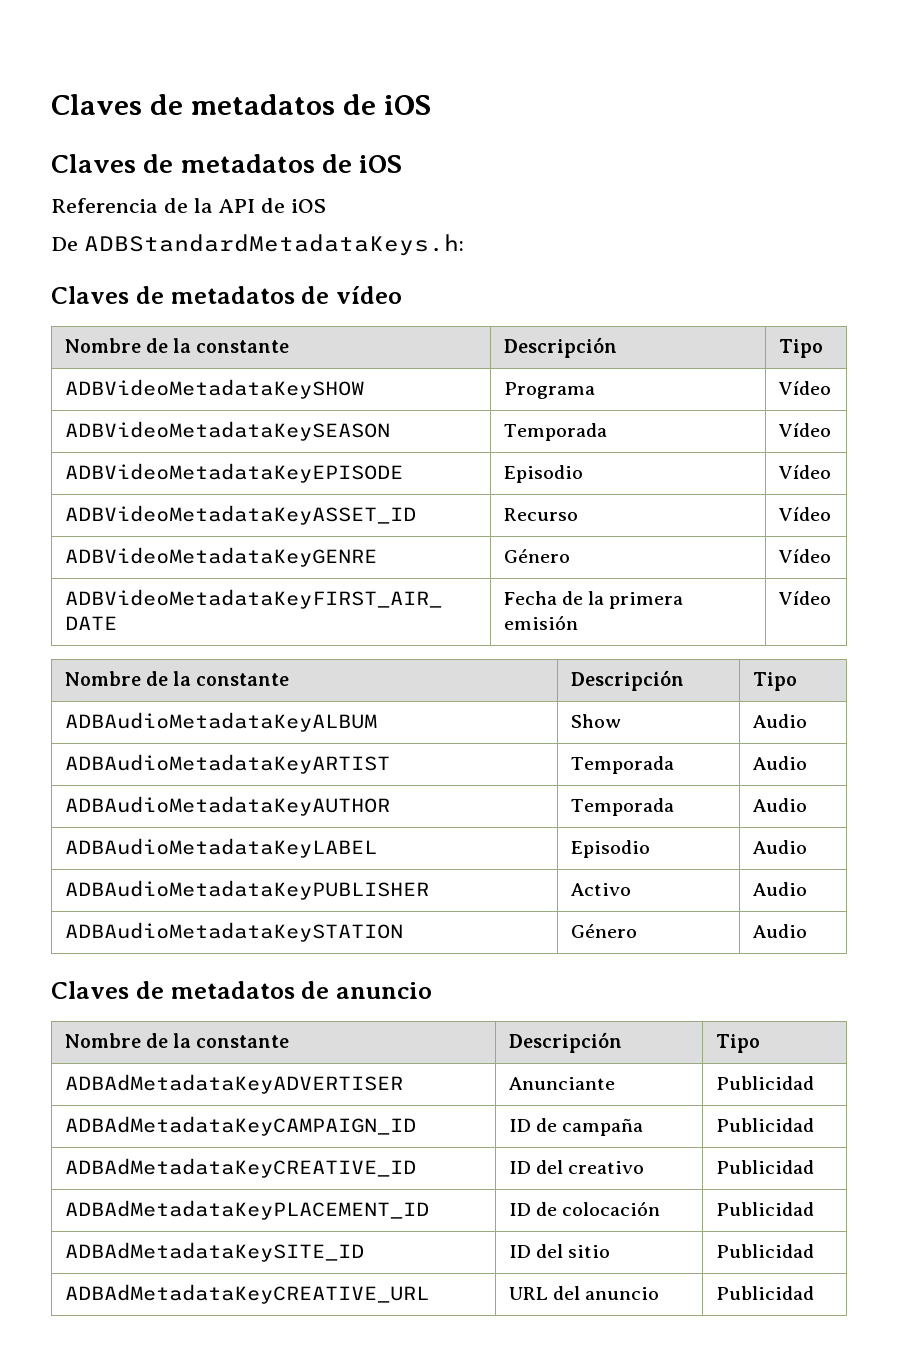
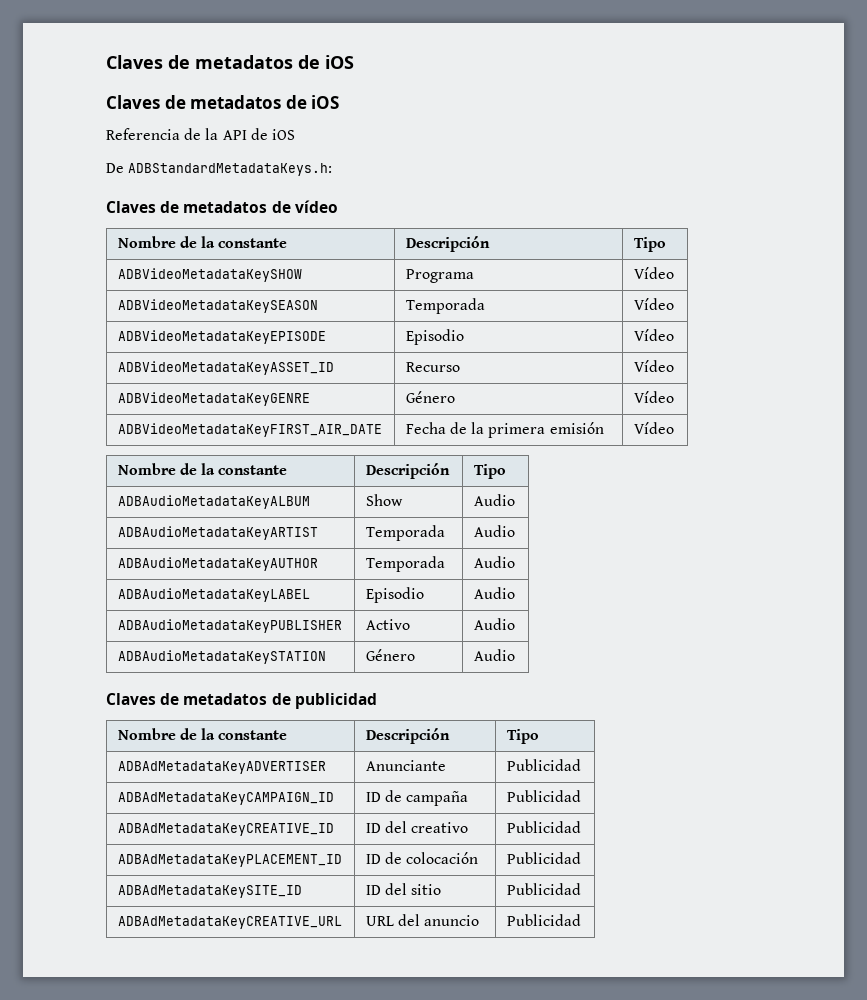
- Claves de metadatos de anuncio
+ Claves de metadatos de publicidad

